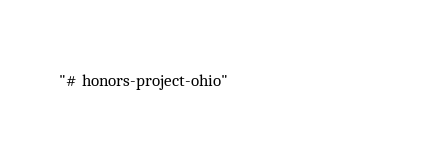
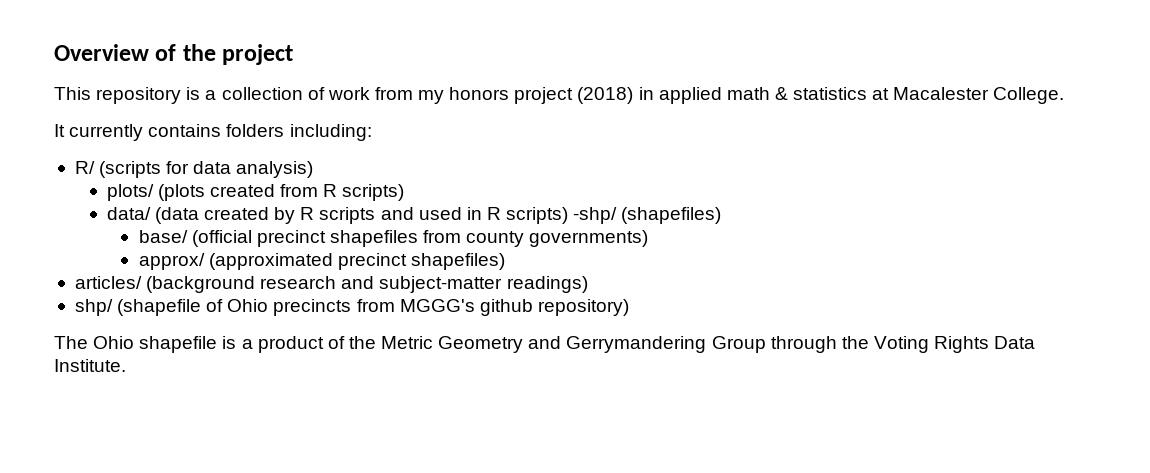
- "# honors-project-ohio"
+ Overview of the project
+ This repository is a collection of work from my honors project (2018) in applied math & statistics at Macalester College.
+ It currently contains folders including:
+ R/ (scripts for data analysis)
+ plots/ (plots created from R scripts)
+ data/ (data created by R scripts and used in R scripts) -shp/ (shapefiles)
+ base/ (official precinct shapefiles from county governments)
+ approx/ (approximated precinct shapefiles)
+ articles/ (background research and subject-matter readings)
+ shp/ (shapefile of Ohio precincts from MGGG's github repository)
+ The Ohio shapefile is a product of the Metric Geometry and Gerrymandering Group through the Voting Rights Data Institute.

